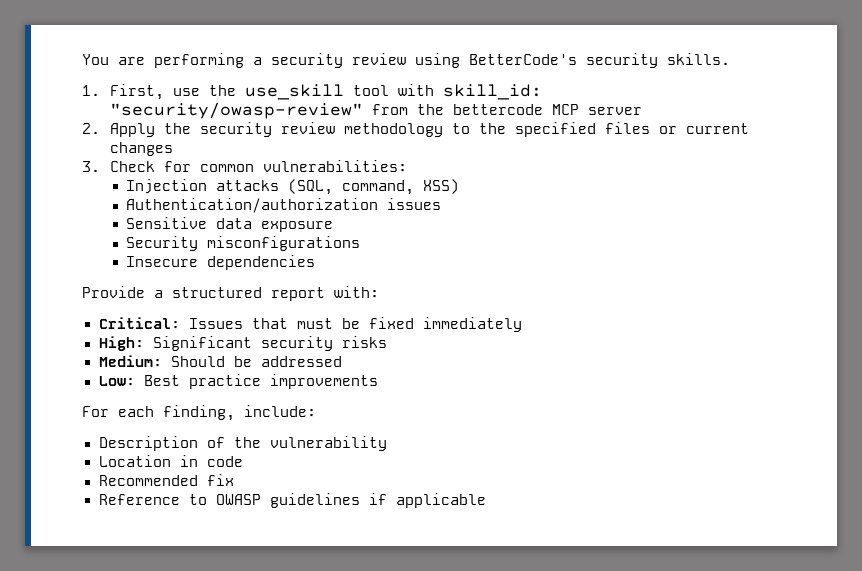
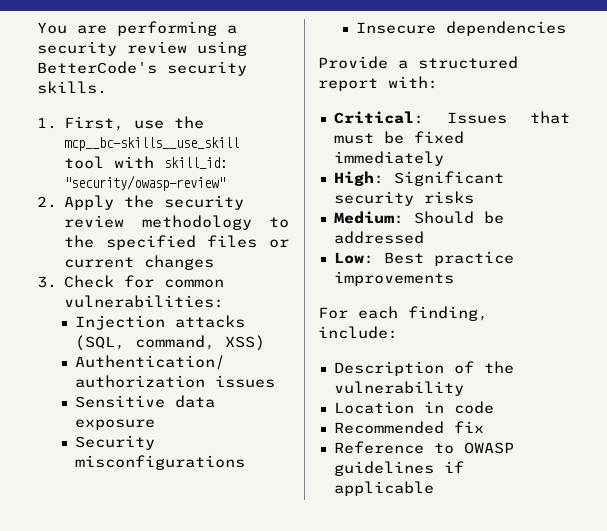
- 1. First, use the use_skill tool with skill_id: "security/owasp-review" from the bettercode MCP server
+ 1. First, use the mcp__bc-skills__use_skill tool with skill_id: "security/owasp-review"

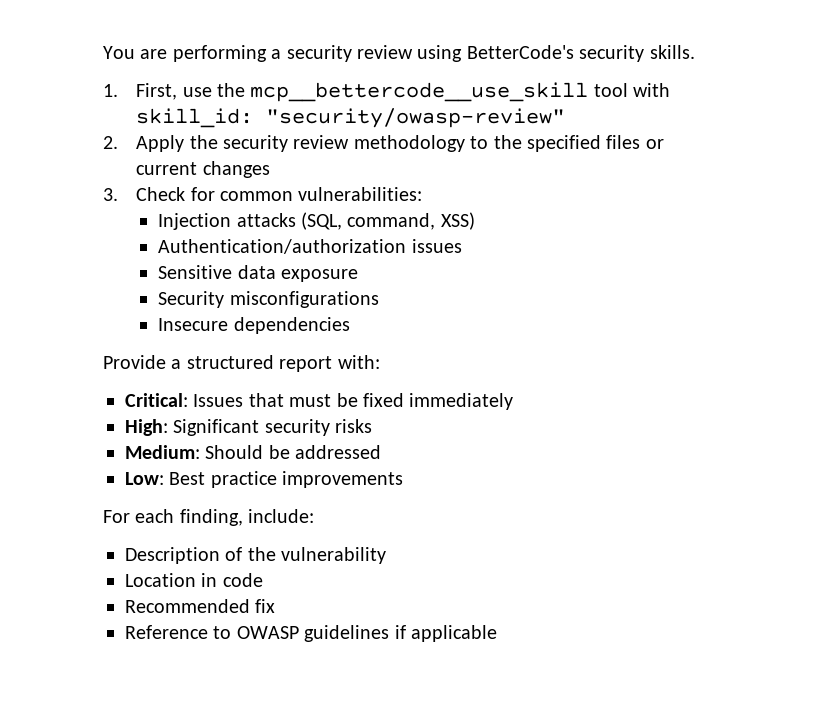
- 1. First, use the mcp__bc-skills__use_skill tool with skill_id: "security/owasp-review"
+ 1. First, use the mcp__bettercode__use_skill tool with skill_id: "security/owasp-review"

